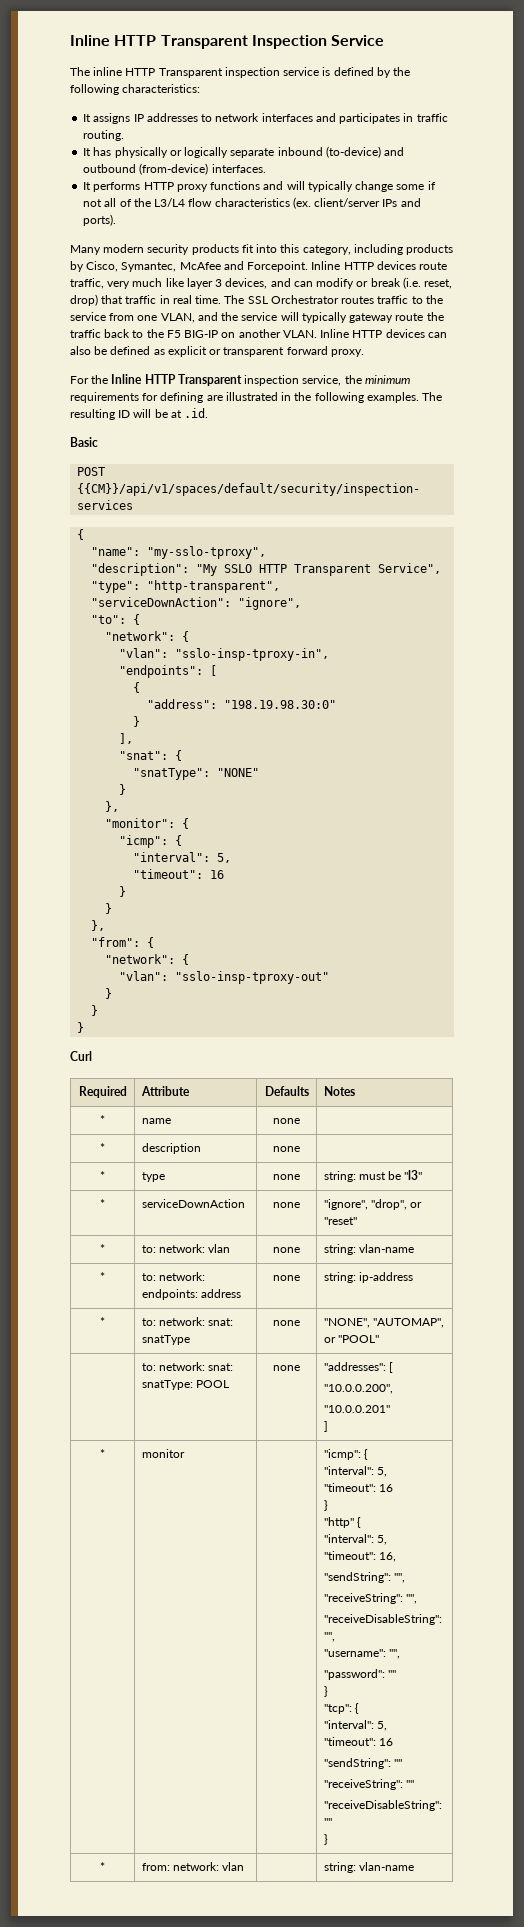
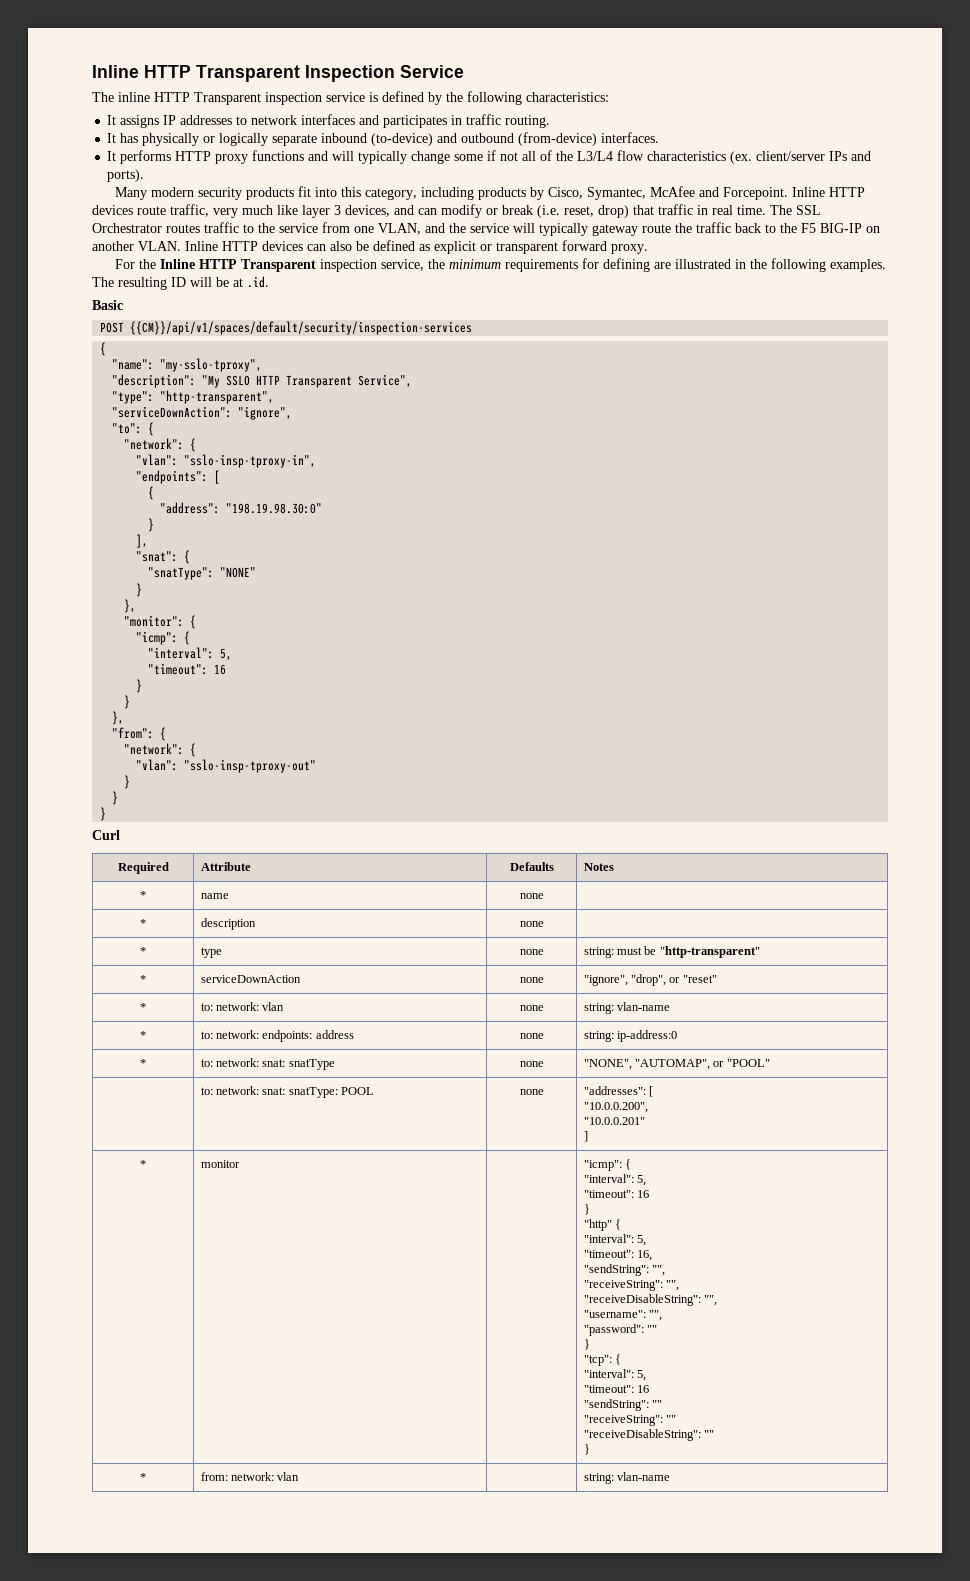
- * | type | none | string: must be "l3"
+ * | type | none | string: must be "http-transparent"
- * | to: network: endpoints: address | none | string: ip-address
+ * | to: network: endpoints: address | none | string: ip-address:0

